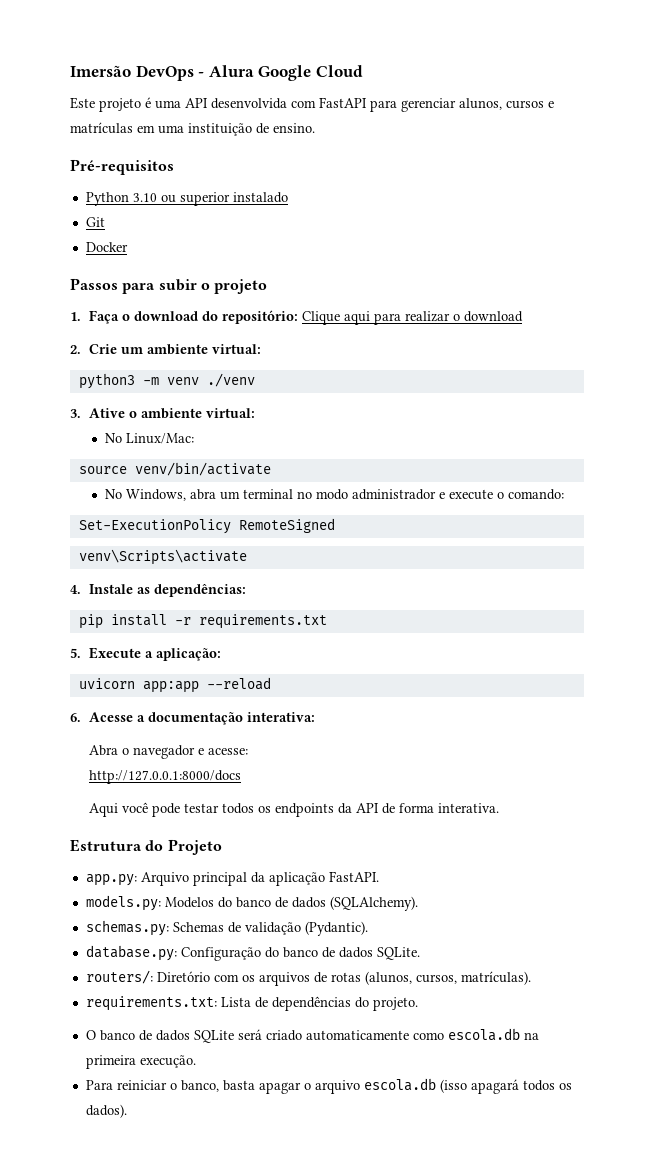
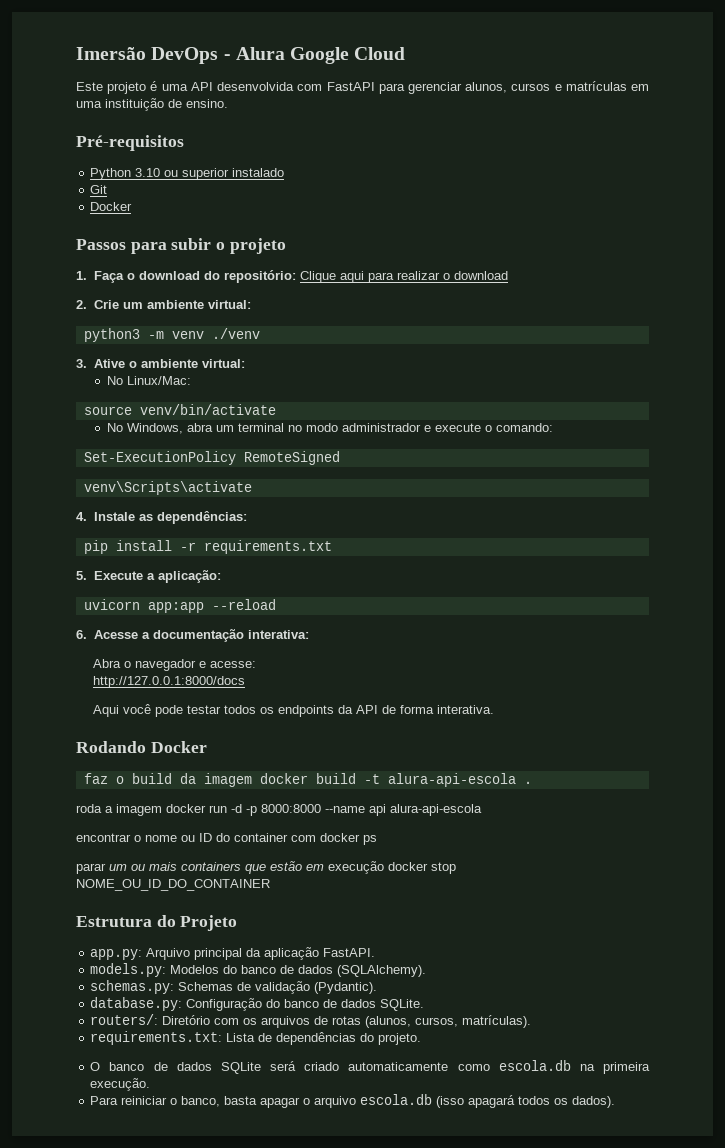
+ Rodando Docker
+ faz o build da imagem docker build -t alura-api-escola .
+ roda a imagem docker run -d -p 8000:8000 --name api alura-api-escola
+ encontrar o nome ou ID do container com docker ps
+ parar um ou mais containers que estão em execução docker stop NOME_OU_ID_DO_CONTAINER

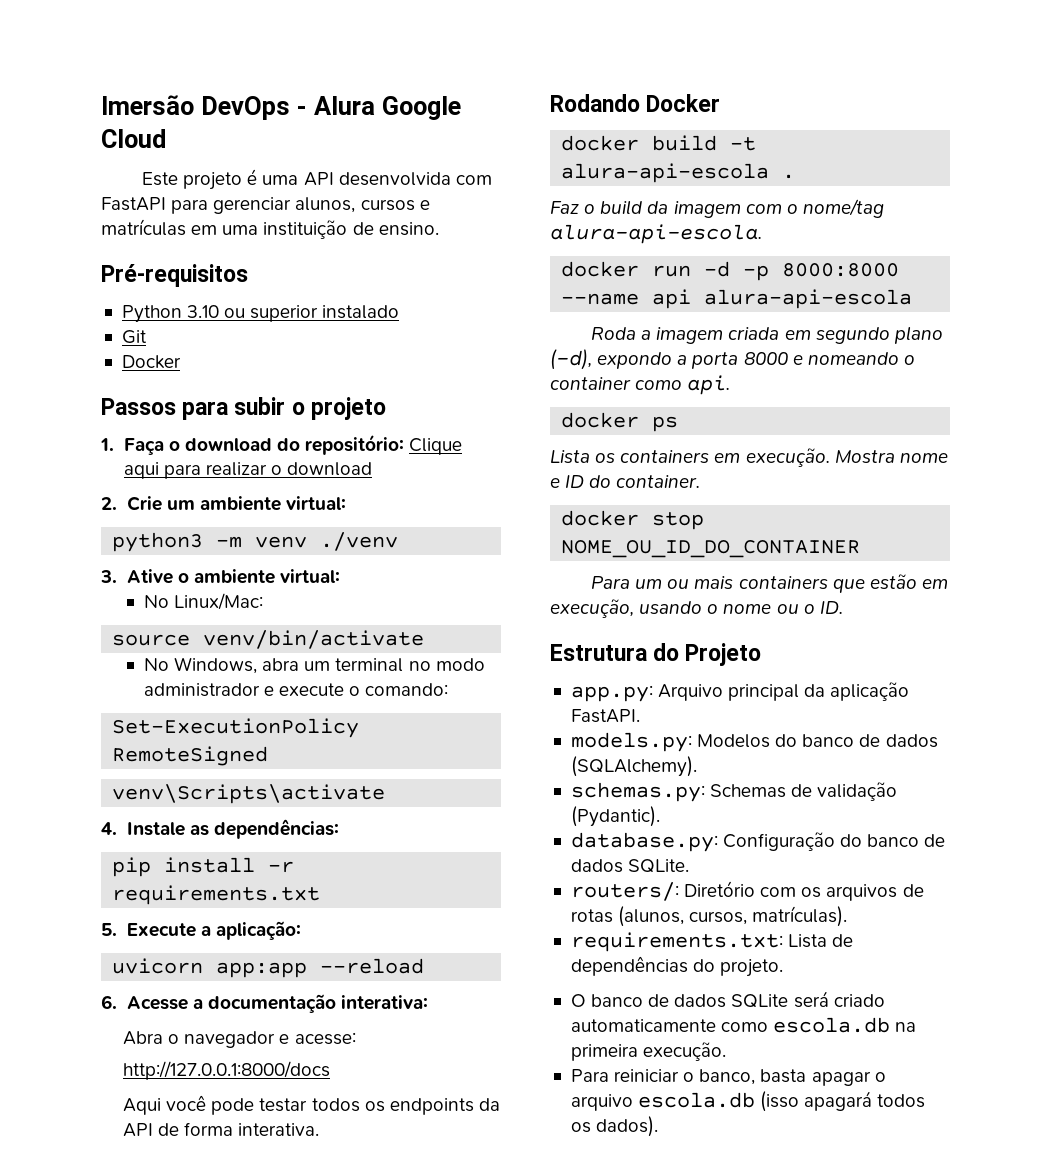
- faz o build da imagem docker build -t alura-api-escola .
+ docker build -t alura-api-escola .
- roda a imagem docker run -d -p 8000:8000 --name api alura-api-escola
+ Faz o build da imagem com o nome/tag alura-api-escola.
+ docker run -d -p 8000:8000 --name api alura-api-escola
- encontrar o nome ou ID do container com docker ps
- parar um ou mais containers que estão em execução docker stop NOME_OU_ID_DO_CONTAINER
+ Roda a imagem criada em segundo plano (-d), expondo a porta 8000 e nomeando o container como api.
+ docker ps
+ Lista os containers em execução. Mostra nome e ID do container.
+ docker stop NOME_OU_ID_DO_CONTAINER
+ Para um ou mais containers que estão em execução, usando o nome ou o ID.

